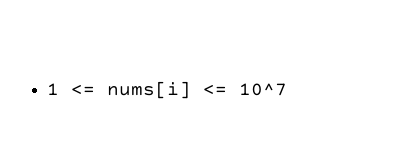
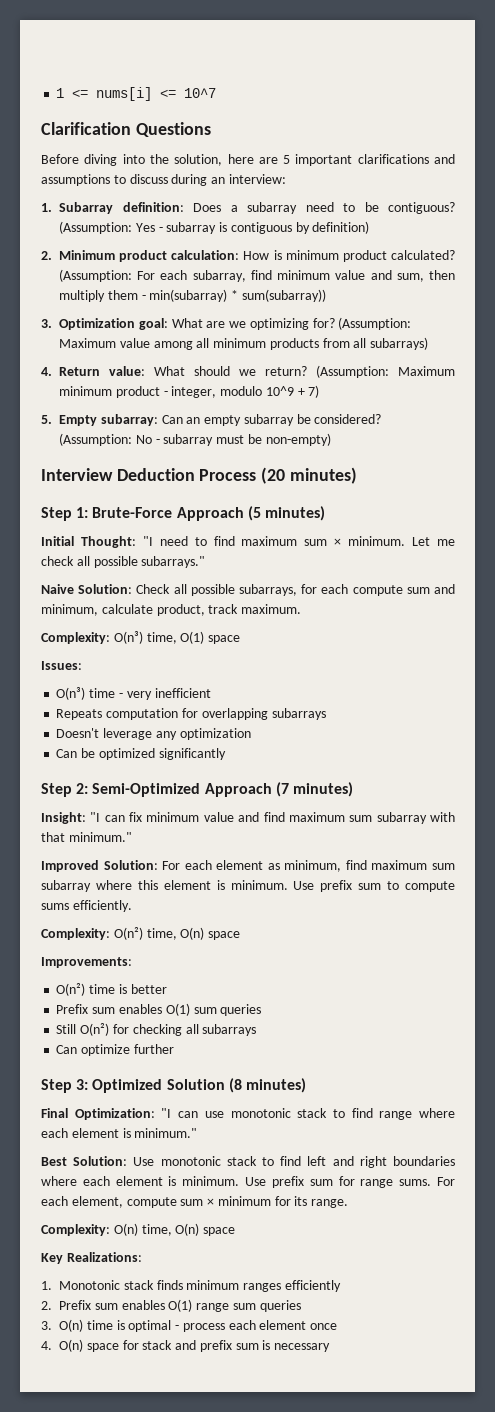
+ Clarification Questions
+ Before diving into the solution, here are 5 important clarifications and assumptions to discuss during an interview:
+ 1. Subarray definition: Does a subarray need to be contiguous? (Assumption: Yes - subarray is contiguous by definition)
+ 2. Minimum product calculation: How is minimum product calculated? (Assumption: For each subarray, find minimum value and sum, then multiply them - min(subarray) * sum(subarray))
+ 3. Optimization goal: What are we optimizing for? (Assumption: Maximum value among all minimum products from all subarrays)
+ 4. Return value: What should we return? (Assumption: Maximum minimum product - integer, modulo 10^9 + 7)
+ 5. Empty subarray: Can an empty subarray be considered? (Assumption: No - subarray must be non-empty)
+ Interview Deduction Process (20 minutes)
+ Step 1: Brute-Force Approach (5 minutes)
+ Initial Thought: "I need to find maximum sum × minimum. Let me check all possible subarrays."
+ Naive Solution: Check all possible subarrays, for each compute sum and minimum, calculate product, track maximum.
+ Complexity: O(n³) time, O(1) space
+ Issues:
+ O(n³) time - very inefficient
+ Repeats computation for overlapping subarrays
+ Doesn't leverage any optimization
+ Can be optimized significantly
+ Step 2: Semi-Optimized Approach (7 minutes)
+ Insight: "I can fix minimum value and find maximum sum subarray with that minimum."
+ Improved Solution: For each element as minimum, find maximum sum subarray where this element is minimum. Use prefix sum to compute sums efficiently.
+ Complexity: O(n²) time, O(n) space
+ Improvements:
+ O(n²) time is better
+ Prefix sum enables O(1) sum queries
+ Still O(n²) for checking all subarrays
+ Can optimize further
+ Step 3: Optimized Solution (8 minutes)
+ Final Optimization: "I can use monotonic stack to find range where each element is minimum."
+ Best Solution: Use monotonic stack to find left and right boundaries where each element is minimum. Use prefix sum for range sums. For each element, compute sum × minimum for its range.
+ Complexity: O(n) time, O(n) space
+ Key Realizations:
+ 1. Monotonic stack finds minimum ranges efficiently
+ 2. Prefix sum enables O(1) range sum queries
+ 3. O(n) time is optimal - process each element once
+ 4. O(n) space for stack and prefix sum is necessary

